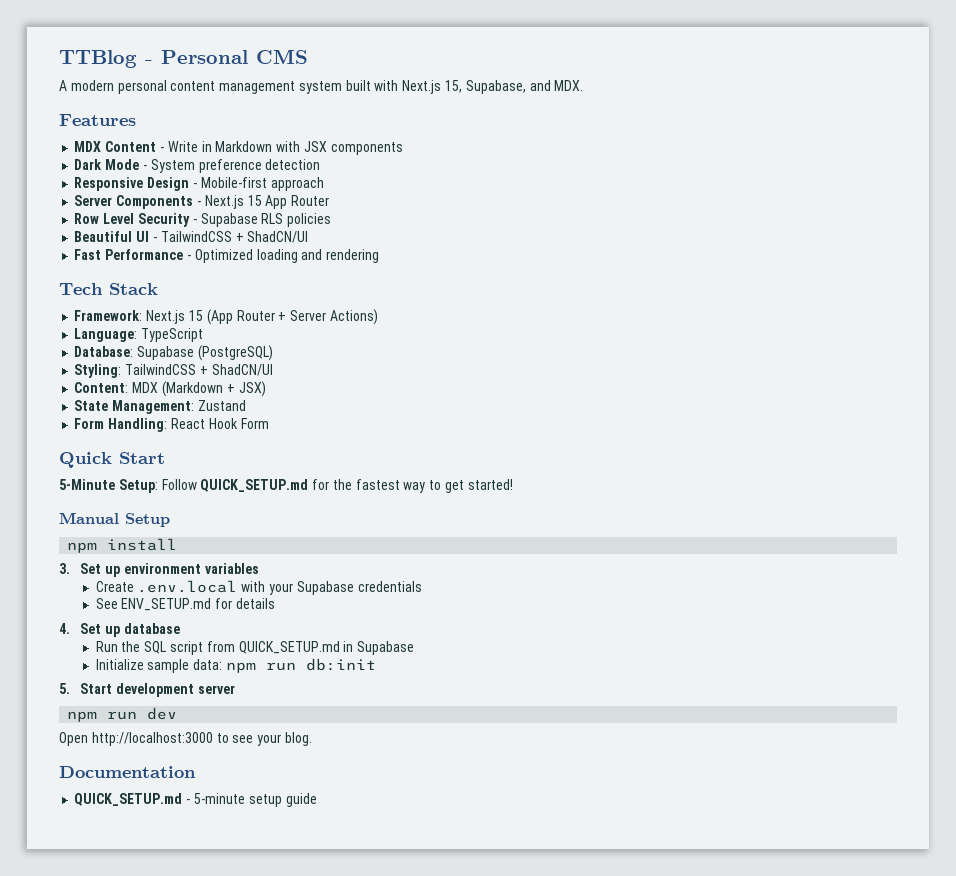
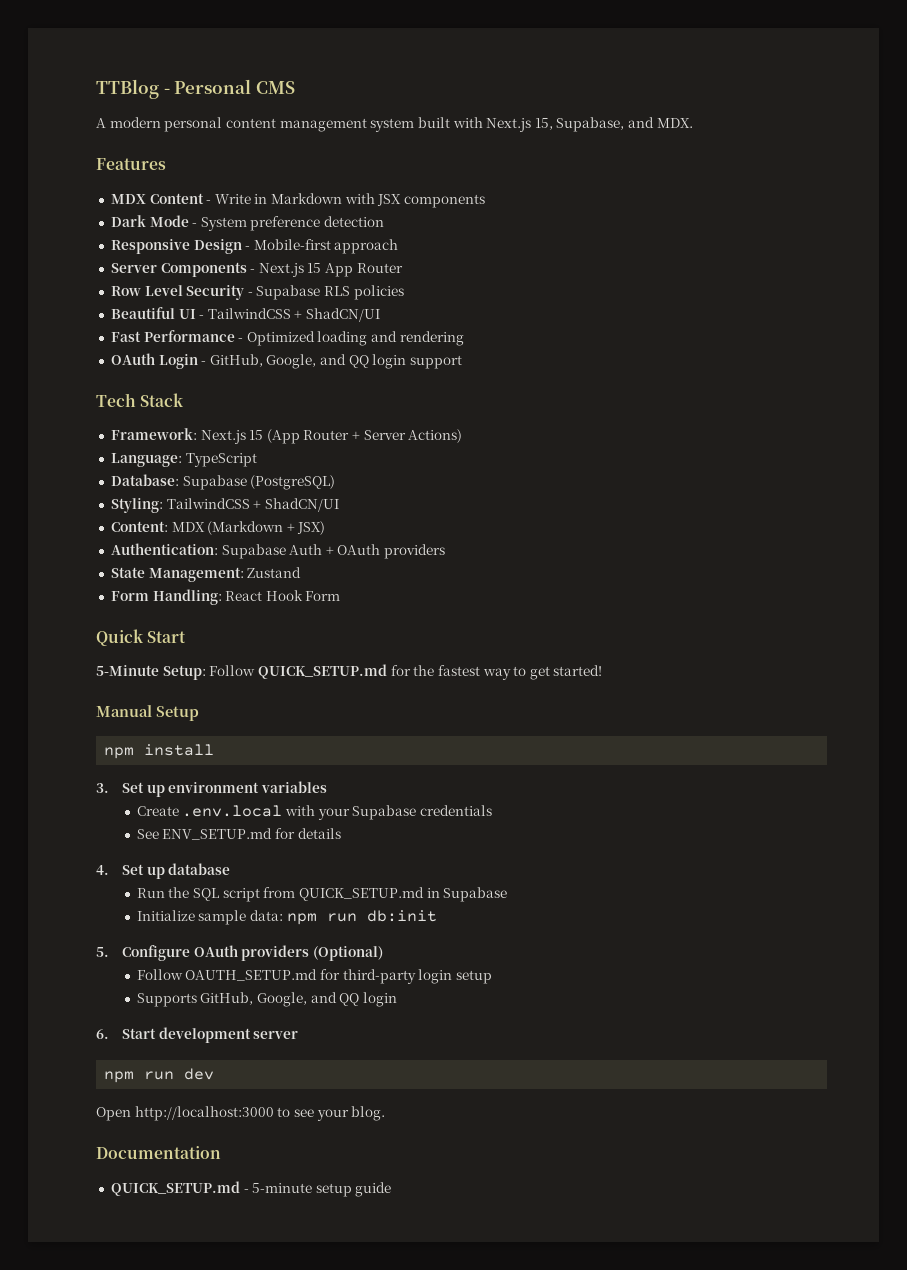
+ OAuth Login - GitHub, Google, and QQ login support
+ Authentication: Supabase Auth + OAuth providers
- 5. Start development server
+ 5. Configure OAuth providers (Optional)
+ Follow OAUTH_SETUP.md for third-party login setup
+ Supports GitHub, Google, and QQ login
+ 6. Start development server

